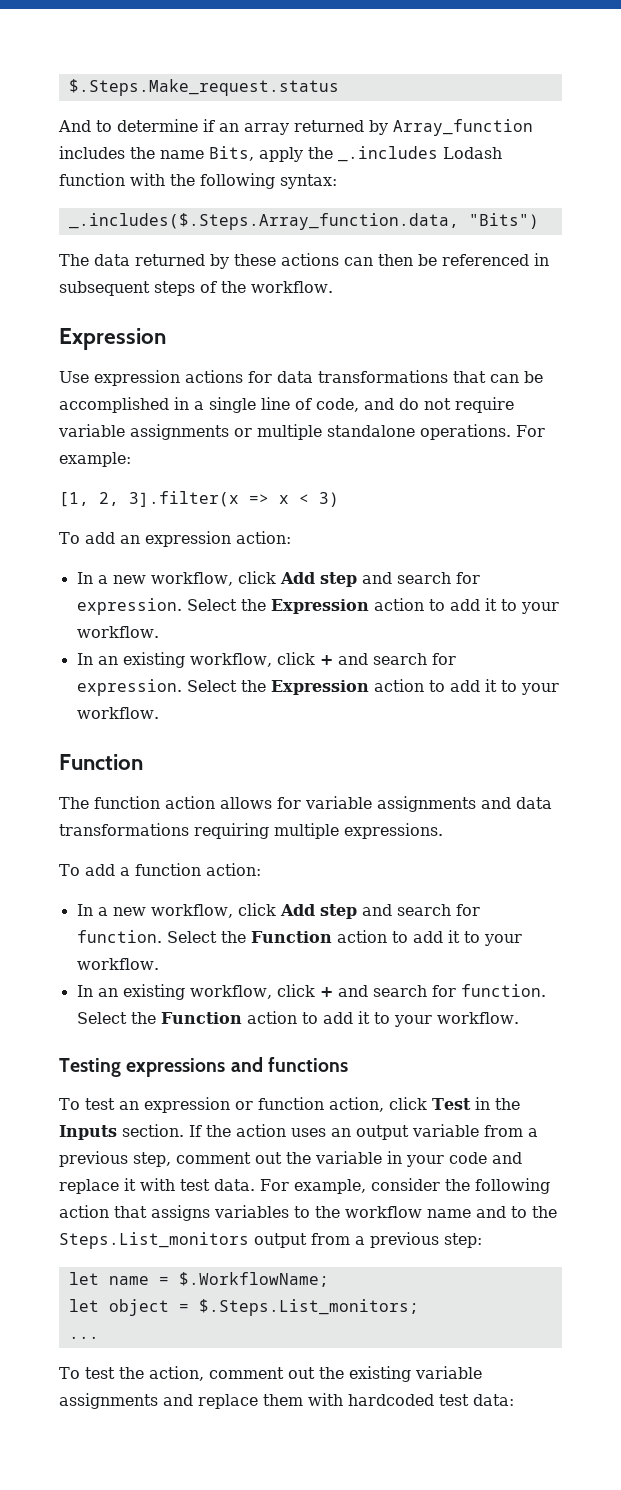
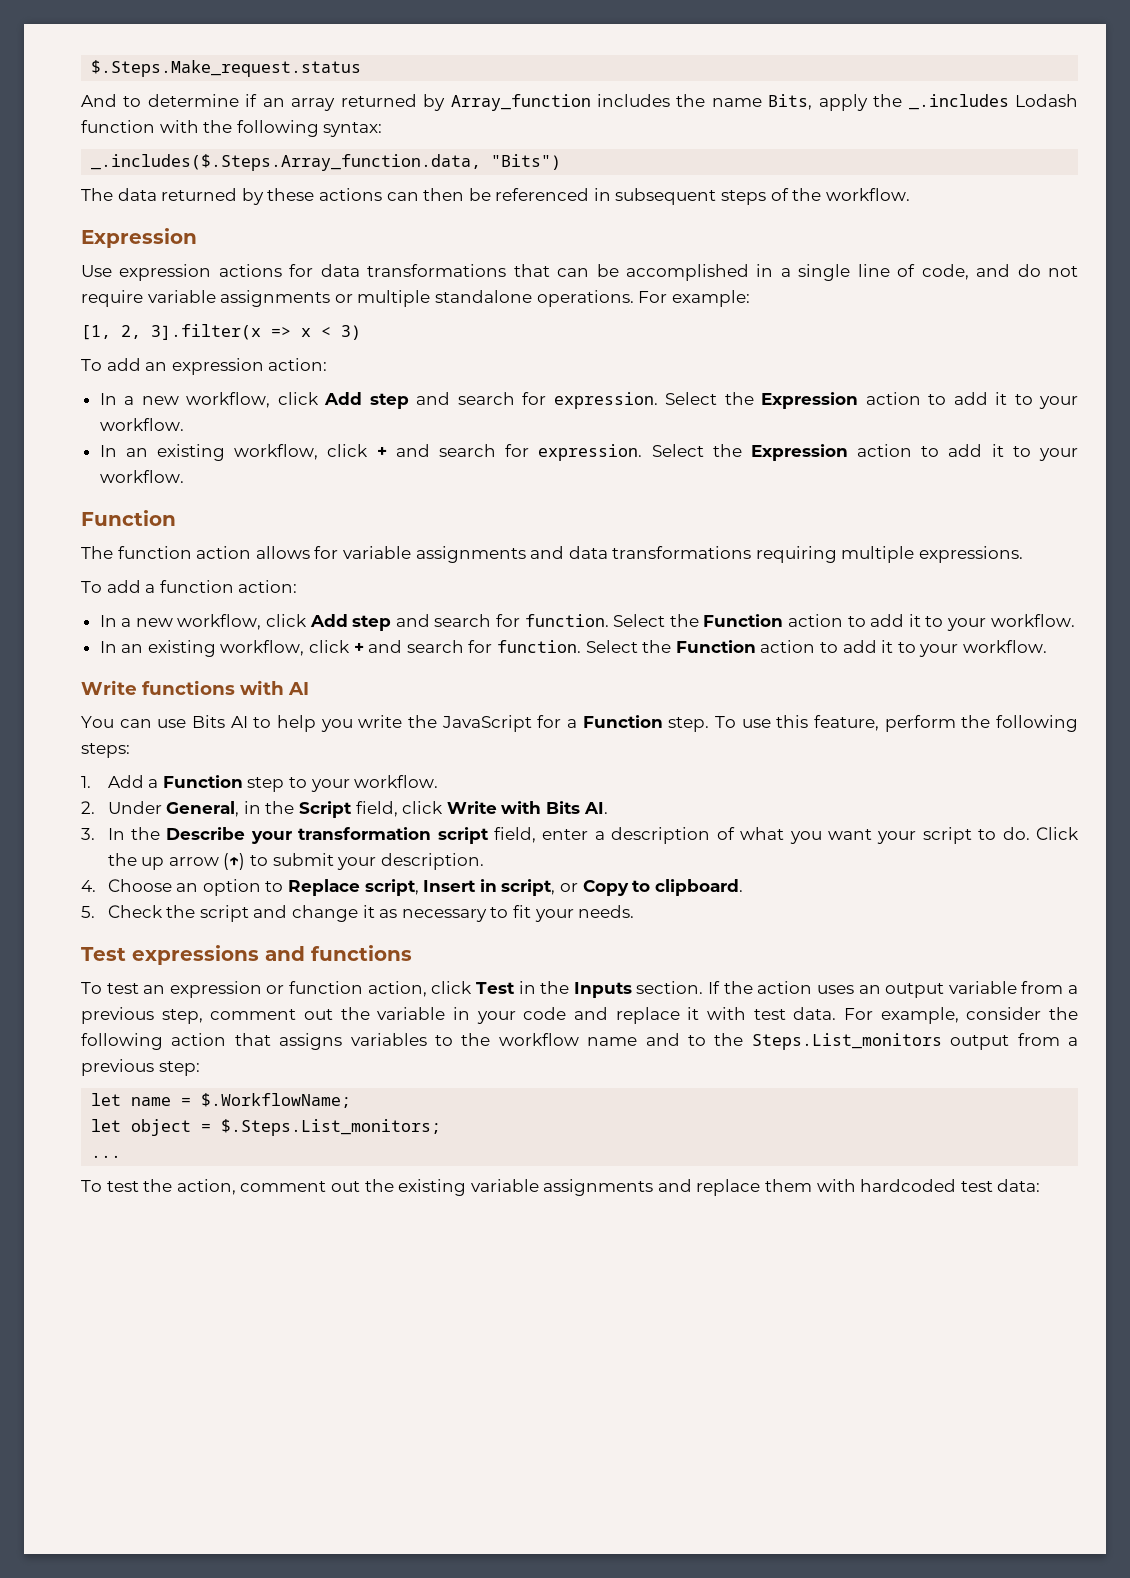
- Testing expressions and functions
+ Write functions with AI
+ You can use Bits AI to help you write the JavaScript for a Function step. To use this feature, perform the following steps:
+ 1. Add a Function step to your workflow.
+ 2. Under General, in the Script field, click Write with Bits AI.
+ 3. In the Describe your transformation script field, enter a description of what you want your script to do. Click the up arrow (↑) to submit your description.
+ 4. Choose an option to Replace script, Insert in script, or Copy to clipboard.
+ 5. Check the script and change it as necessary to fit your needs.
+ Test expressions and functions

